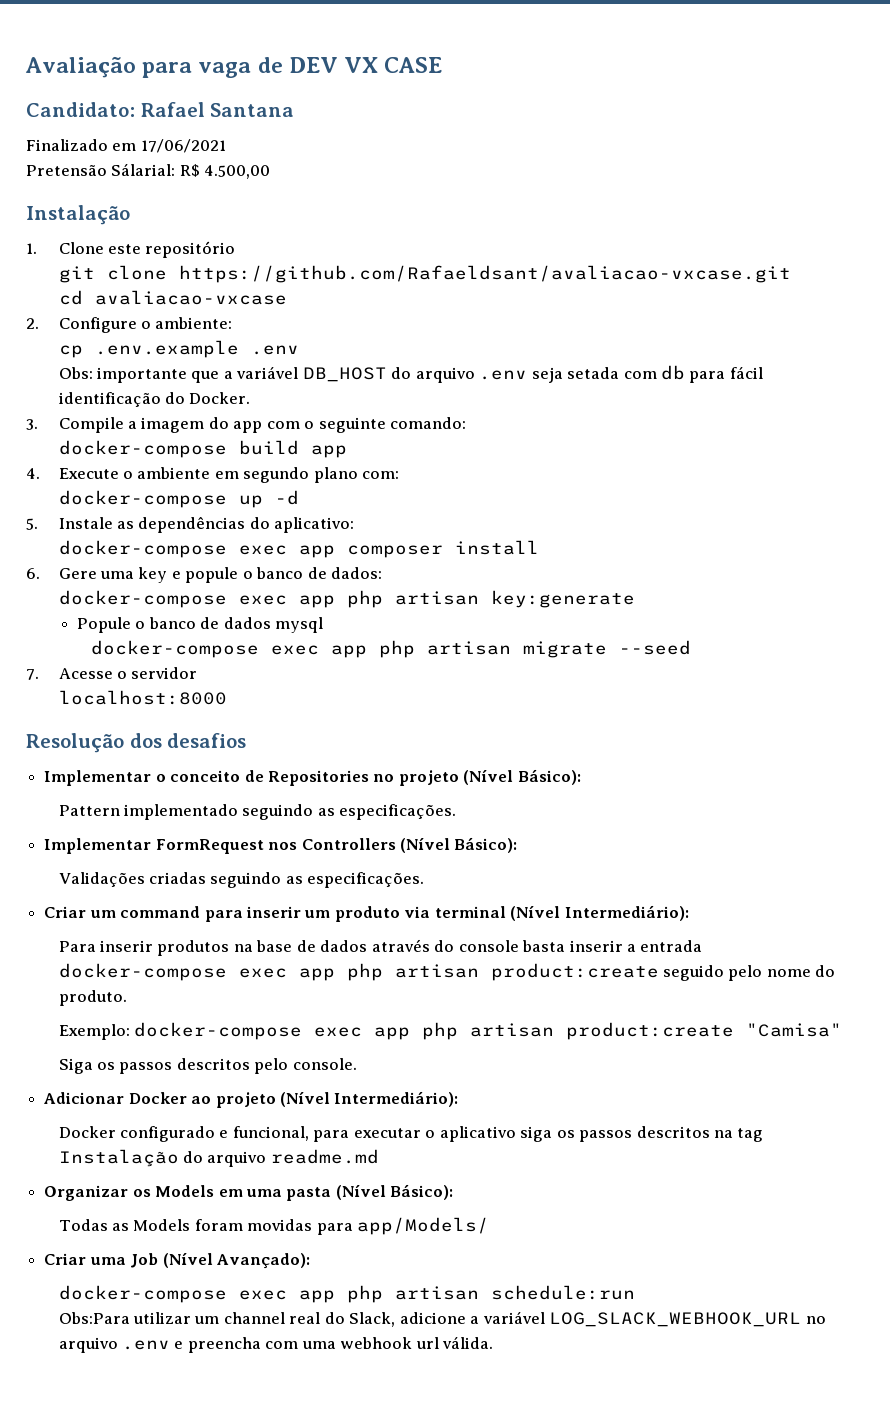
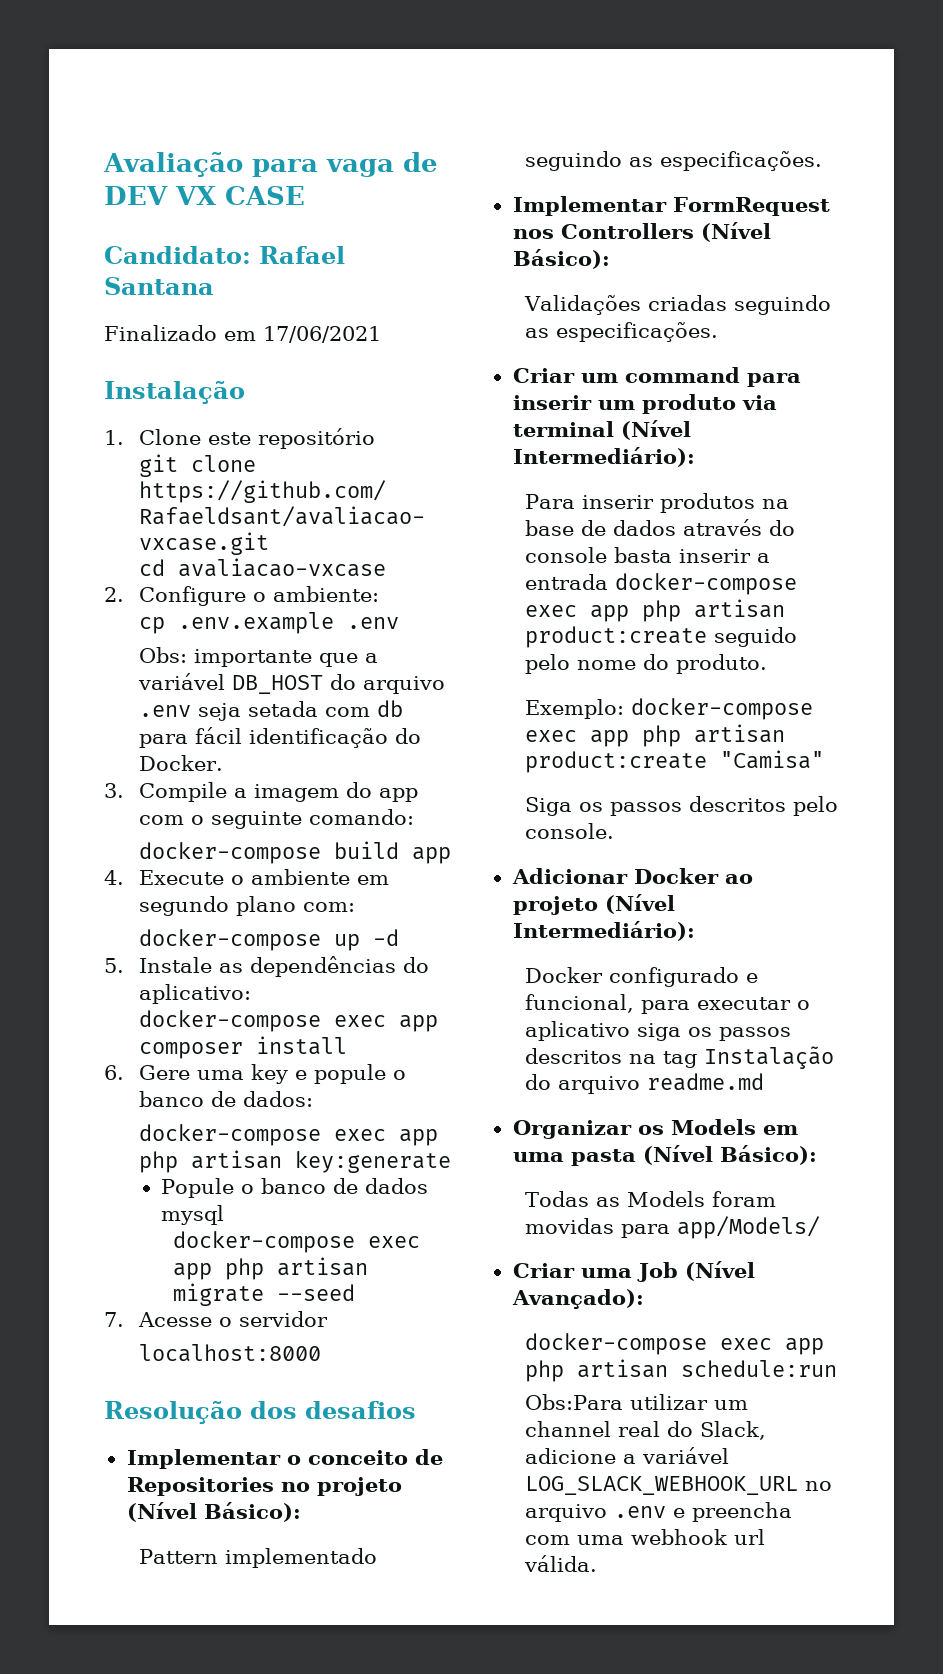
- Pretensão Sálarial: R$ 4.500,00

